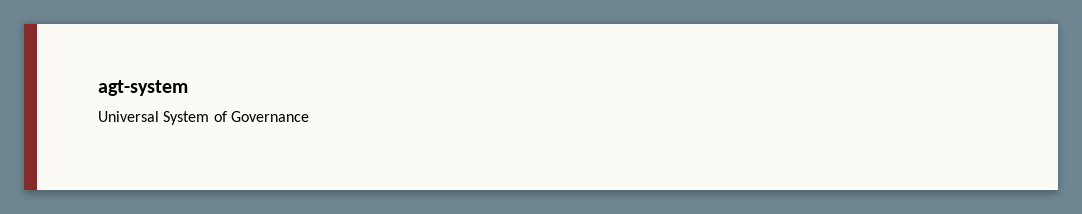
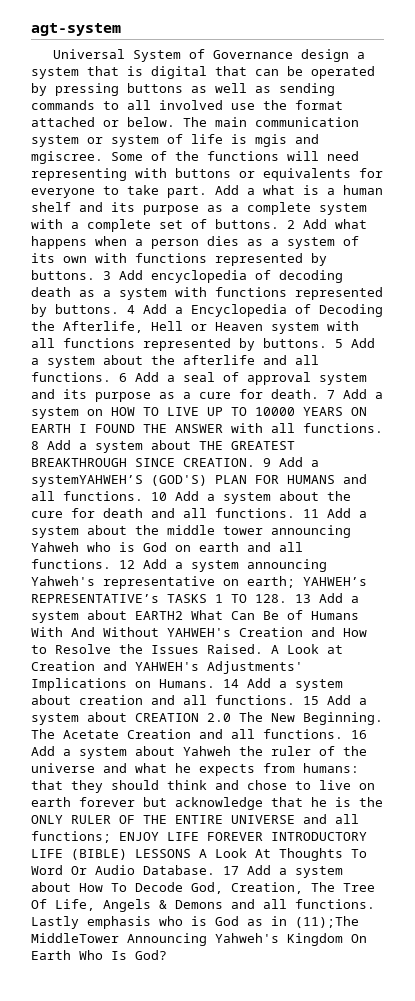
- Universal System of Governance
+ Universal System of Governance design a system that is digital that can be operated by pressing buttons as well as sending commands to all involved use the format attached or below. The main communication system or system of life is mgis and mgiscree. Some of the functions will need representing with buttons or equivalents for everyone to take part. Add a what is a human shelf and its purpose as a complete system with a complete set of buttons. 2 Add what happens when a person dies as a system of its own with functions represented by buttons. 3 Add encyclopedia of decoding death as a system with functions represented by buttons. 4 Add a Encyclopedia of Decoding the Afterlife, Hell or Heaven system with all functions represented by buttons. 5 Add a system about the afterlife and all functions. 6 Add a seal of approval system and its purpose as a cure for death. 7 Add a system on HOW TO LIVE UP TO 10000 YEARS ON EARTH I FOUND THE ANSWER with all functions. 8 Add a system about THE GREATEST BREAKTHROUGH SINCE CREATION. 9 Add a systemYAHWEH’S (GOD'S) PLAN FOR HUMANS and all functions. 10 Add a system about the cure for death and all functions. 11 Add a system about the middle tower announcing Yahweh who is God on earth and all functions. 12 Add a system announcing Yahweh's representative on earth; YAHWEH’s REPRESENTATIVE’s TASKS 1 TO 128. 13 Add a system about EARTH2 What Can Be of Humans With And Without YAHWEH's Creation and How to Resolve the Issues Raised. A Look at Creation and YAHWEH's Adjustments' Implications on Humans. 14 Add a system about creation and all functions. 15 Add a system about CREATION 2.0 The New Beginning. The Acetate Creation and all functions. 16 Add a system about Yahweh the ruler of the universe and what he expects from humans: that they should think and chose to live on earth forever but acknowledge that he is the ONLY RULER OF THE ENTIRE UNIVERSE and all functions; ENJOY LIFE FOREVER INTRODUCTORY LIFE (BIBLE) LESSONS A Look At Thoughts To Word Or Audio Database. 17 Add a system about How To Decode God, Creation, The Tree Of Life, Angels & Demons and all functions. Lastly emphasis who is God as in (11);The MiddleTower Announcing Yahweh's Kingdom On Earth Who Is God?

